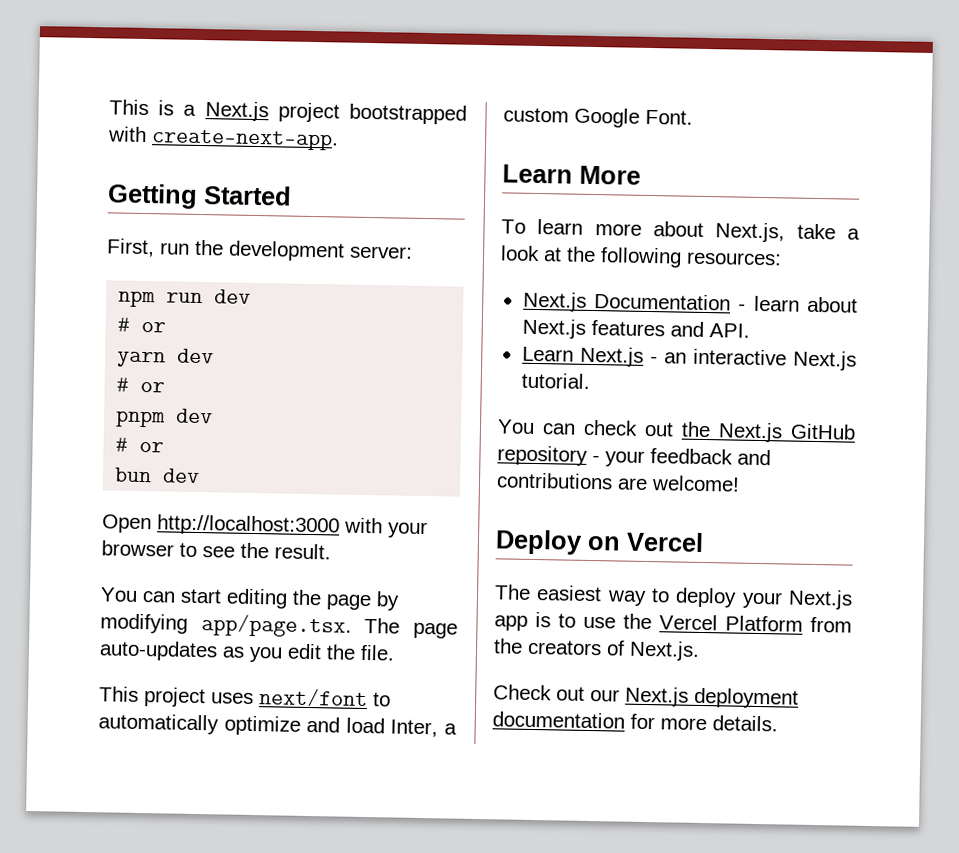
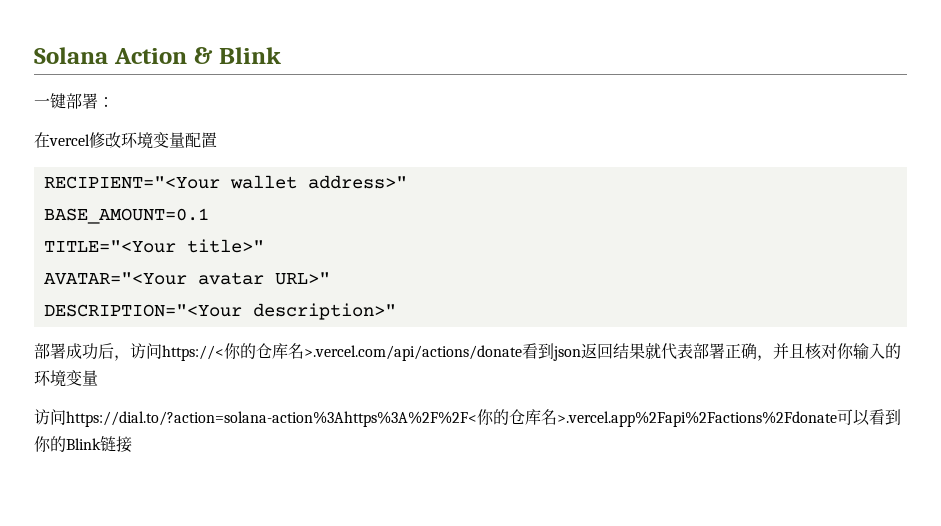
- This is a Next.js project bootstrapped with create-next-app.
- Getting Started
- First, run the development server:
- npm run dev
- # or
- yarn dev
- # or
- pnpm dev
- # or
- bun dev
- Open http://localhost:3000 with your browser to see the result.
- You can start editing the page by modifying app/page.tsx. The page auto-updates as you edit the file.
- This project uses next/font to automatically optimize and load Inter, a custom Google Font.
- Learn More
- To learn more about Next.js, take a look at the following resources:
- Next.js Documentation - learn about Next.js features and API.
- Learn Next.js - an interactive Next.js tutorial.
- You can check out the Next.js GitHub repository - your feedback and contributions are welcome!
- Deploy on Vercel
- The easiest way to deploy your Next.js app is to use the Vercel Platform from the creators of Next.js.
- Check out our Next.js deployment documentation for more details.
+ Solana Action & Blink
+ 一键部署：
+ 在vercel修改环境变量配置
+ RECIPIENT="<Your wallet address>"
+ BASE_AMOUNT=0.1
+ TITLE="<Your title>"
+ AVATAR="<Your avatar URL>"
+ DESCRIPTION="<Your description>"
+ 部署成功后，访问https://<你的仓库名>.vercel.com/api/actions/donate看到json返回结果就代表部署正确，并且核对你输入的环境变量
+ 访问https://dial.to/?action=solana-action%3Ahttps%3A%2F%2F<你的仓库名>.vercel.app%2Fapi%2Factions%2Fdonate可以看到你的Blink链接

